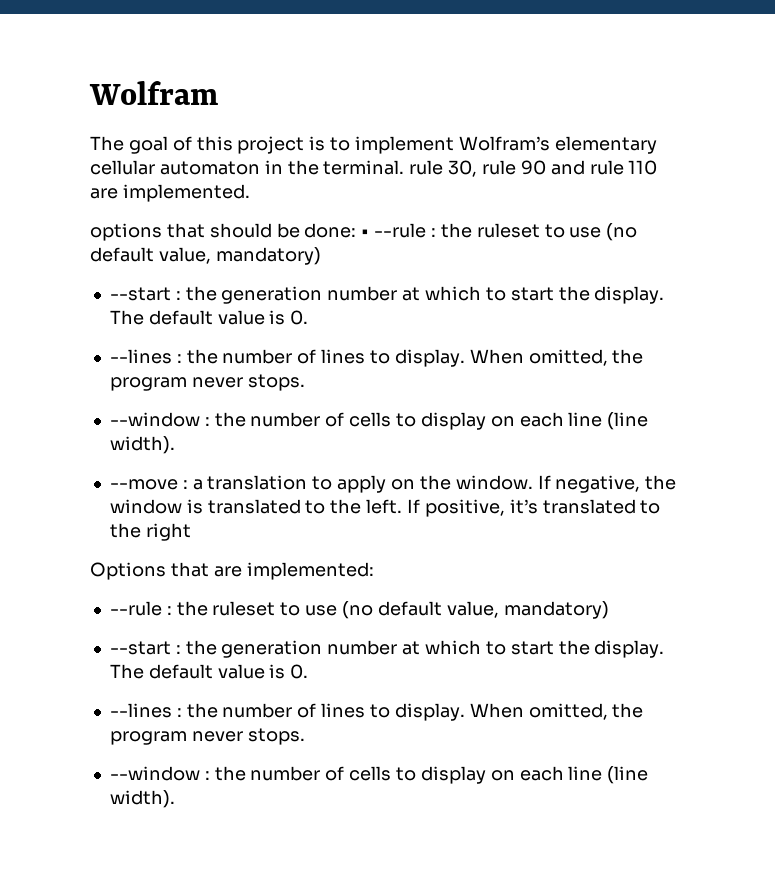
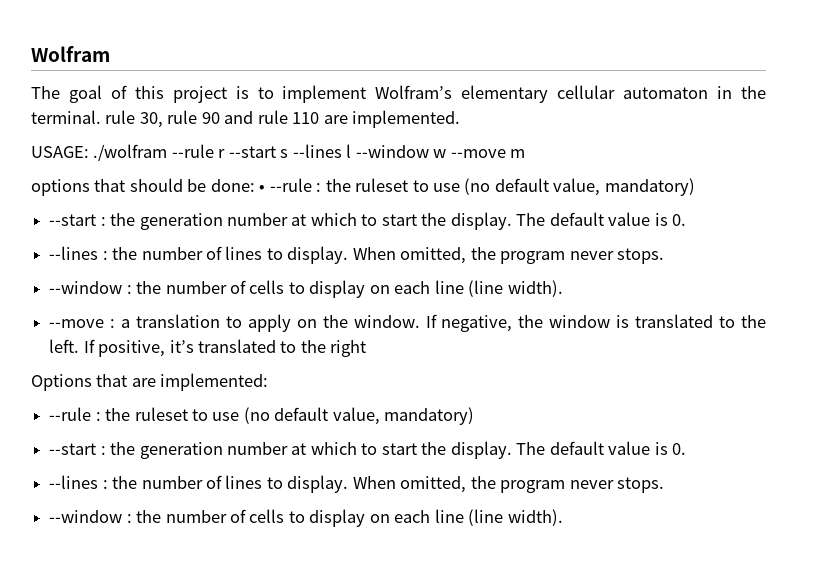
+ USAGE: ./wolfram --rule r --start s --lines l --window w --move m

